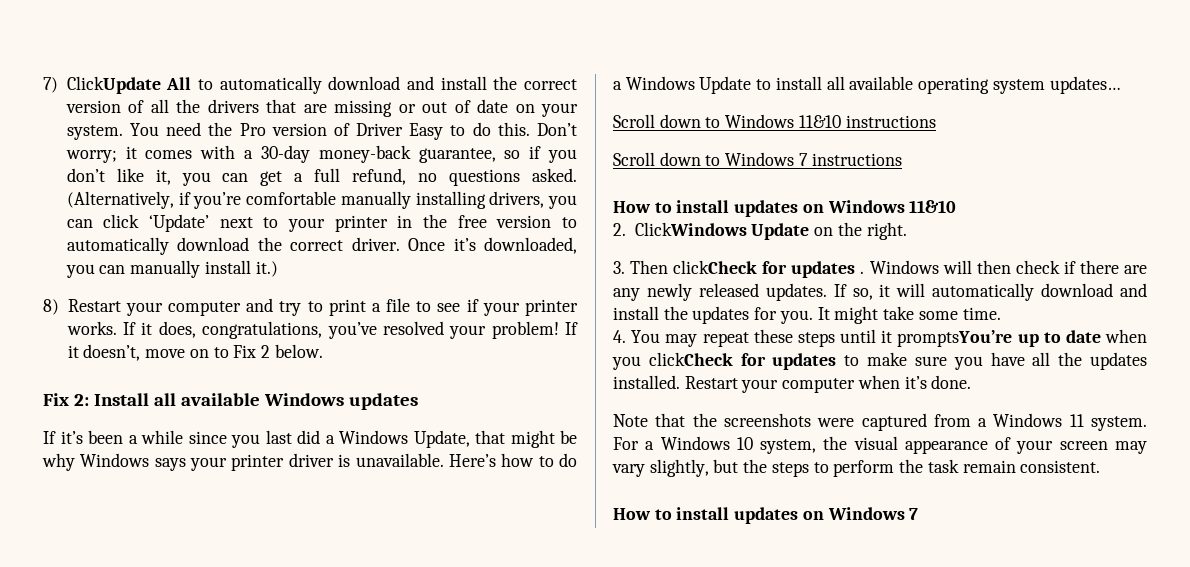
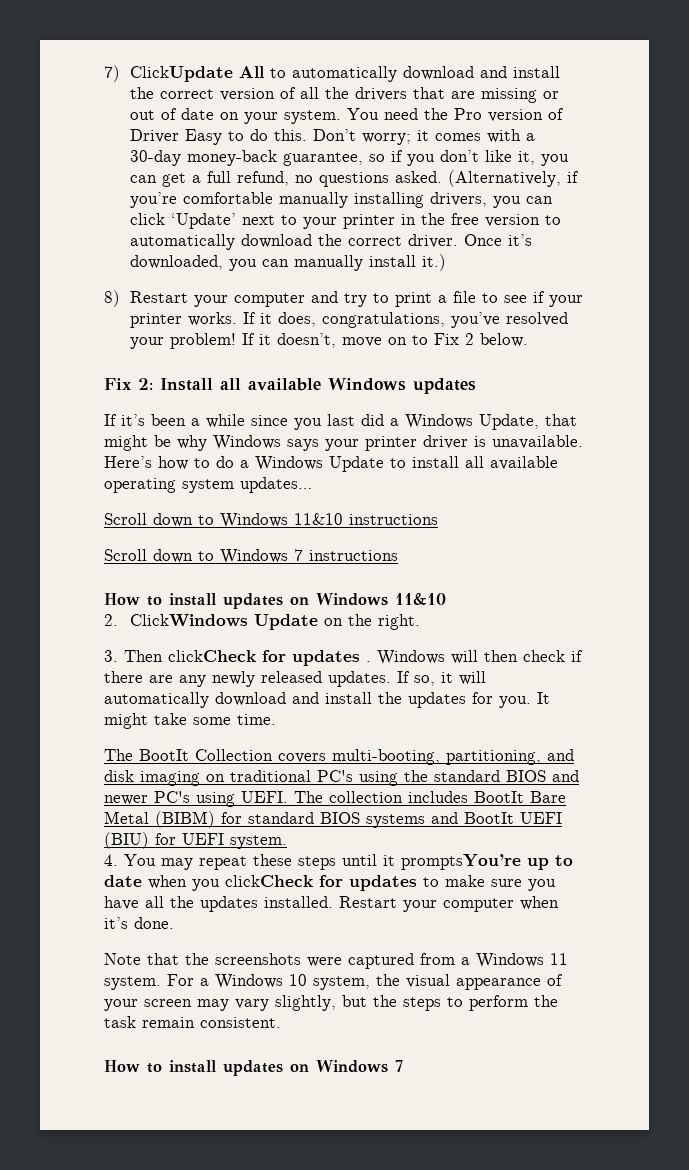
+ The BootIt Collection covers multi-booting, partitioning, and disk imaging on traditional PC's using the standard BIOS and newer PC's using UEFI. The collection includes BootIt Bare Metal (BIBM) for standard BIOS systems and BootIt UEFI (BIU) for UEFI system.

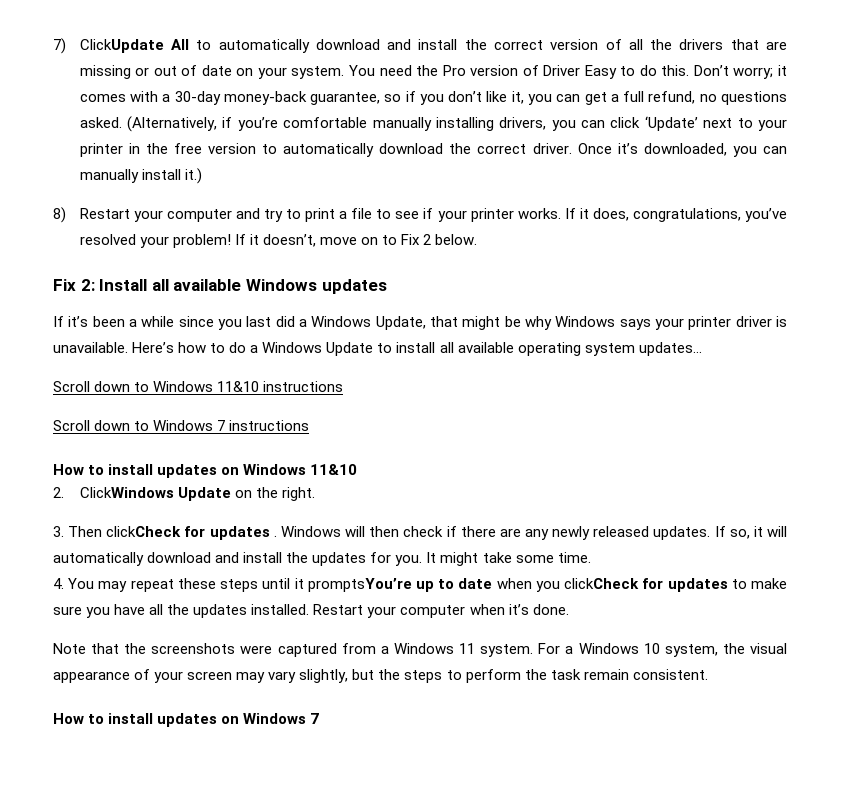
- The BootIt Collection covers multi-booting, partitioning, and disk imaging on traditional PC's using the standard BIOS and newer PC's using UEFI. The collection includes BootIt Bare Metal (BIBM) for standard BIOS systems and BootIt UEFI (BIU) for UEFI system.

